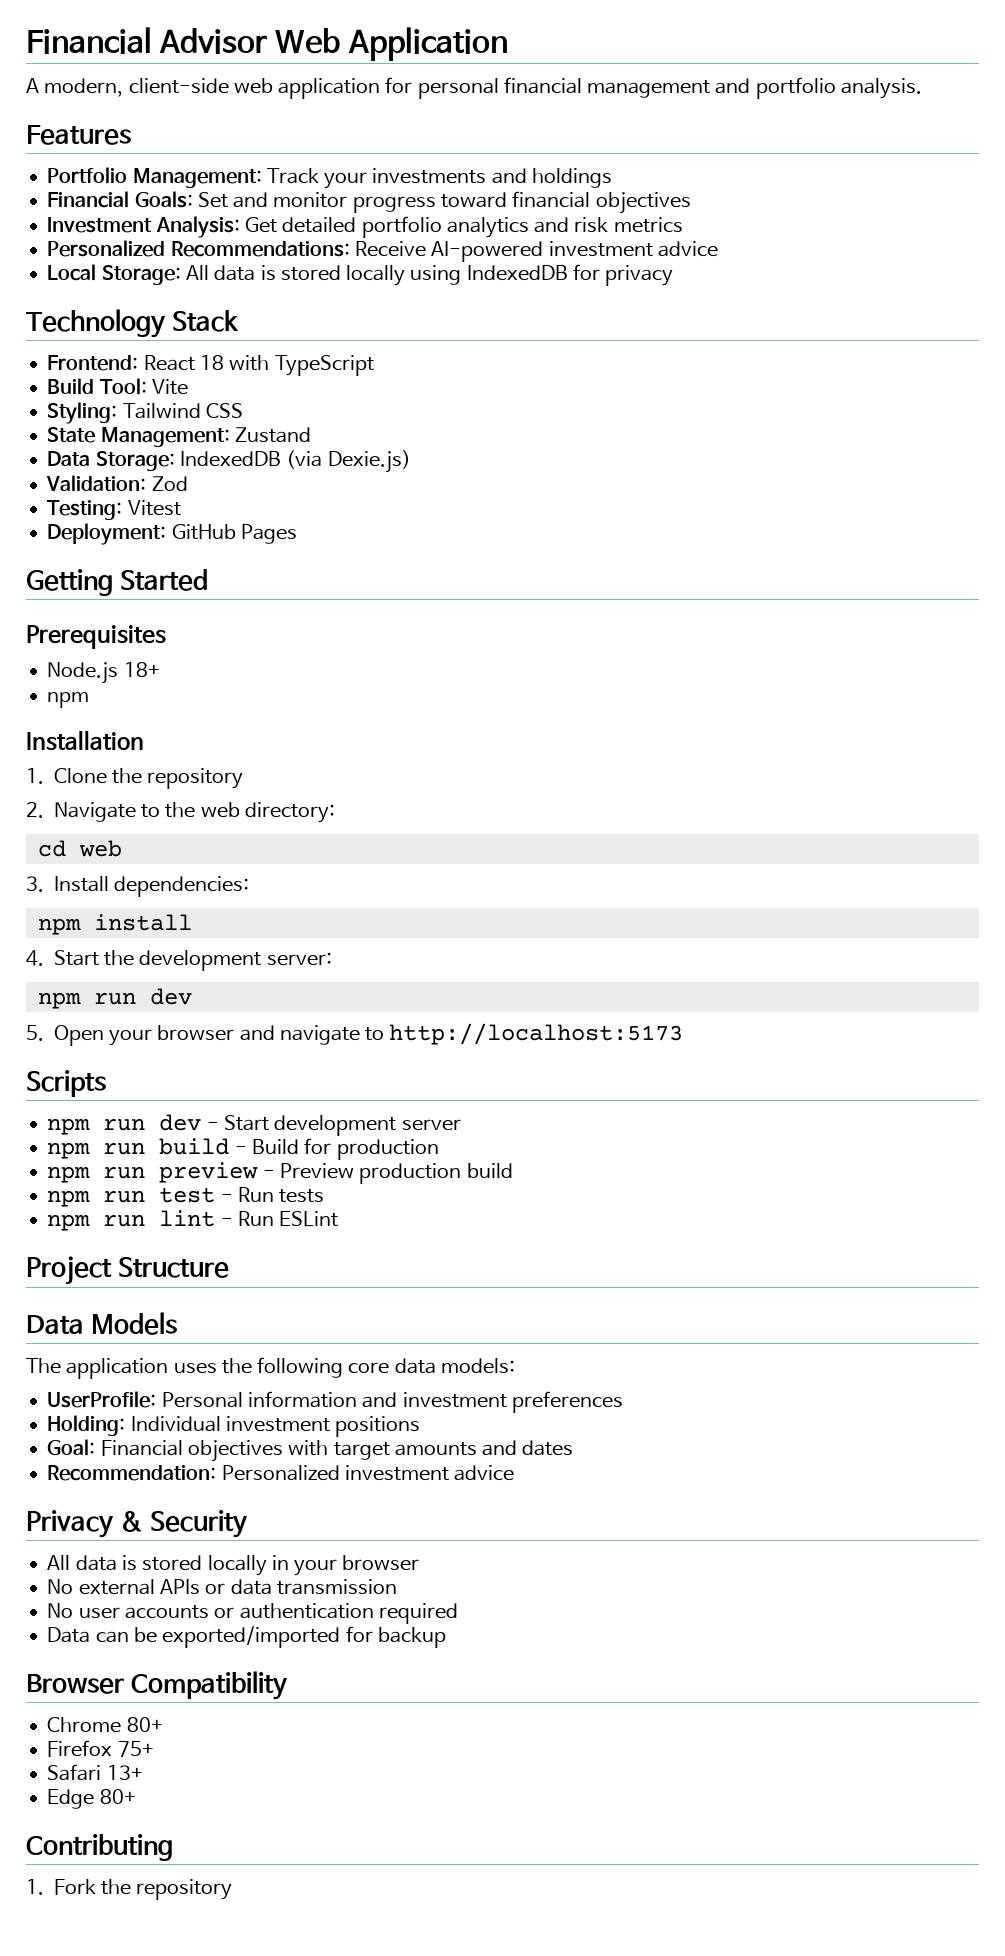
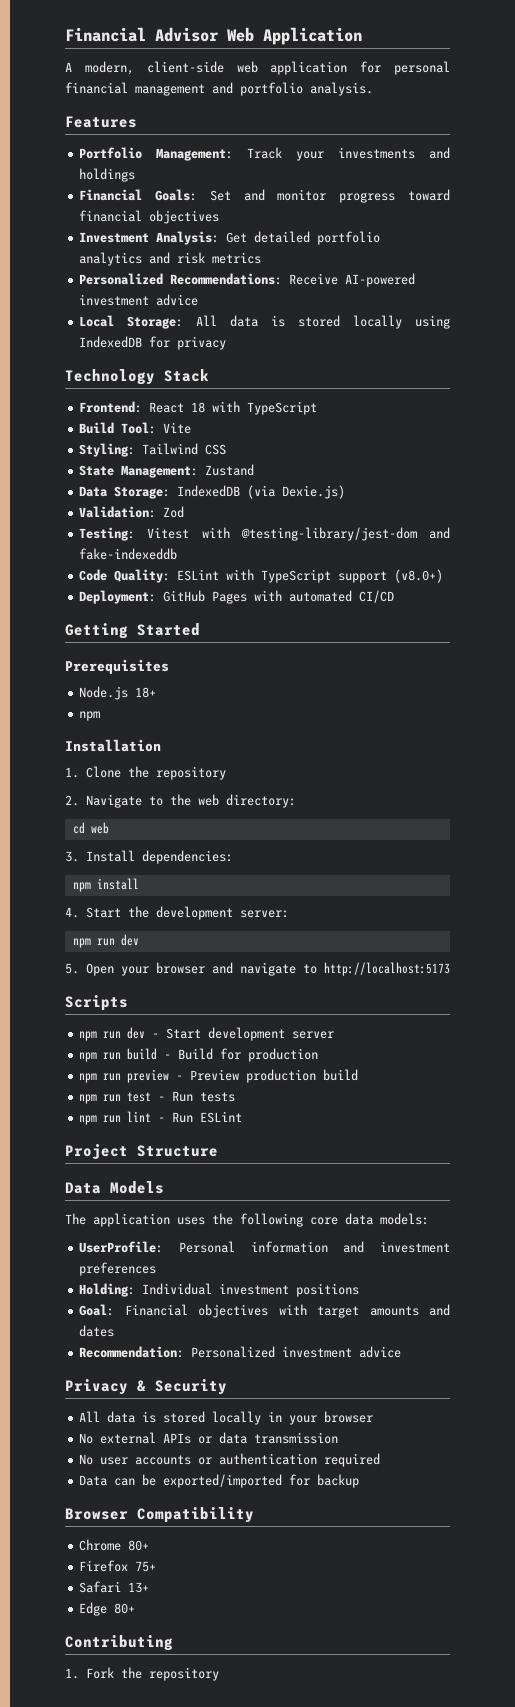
- Testing: Vitest
+ Testing: Vitest with @testing-library/jest-dom and fake-indexeddb
+ Code Quality: ESLint with TypeScript support (v8.0+)
- Deployment: GitHub Pages
+ Deployment: GitHub Pages with automated CI/CD

